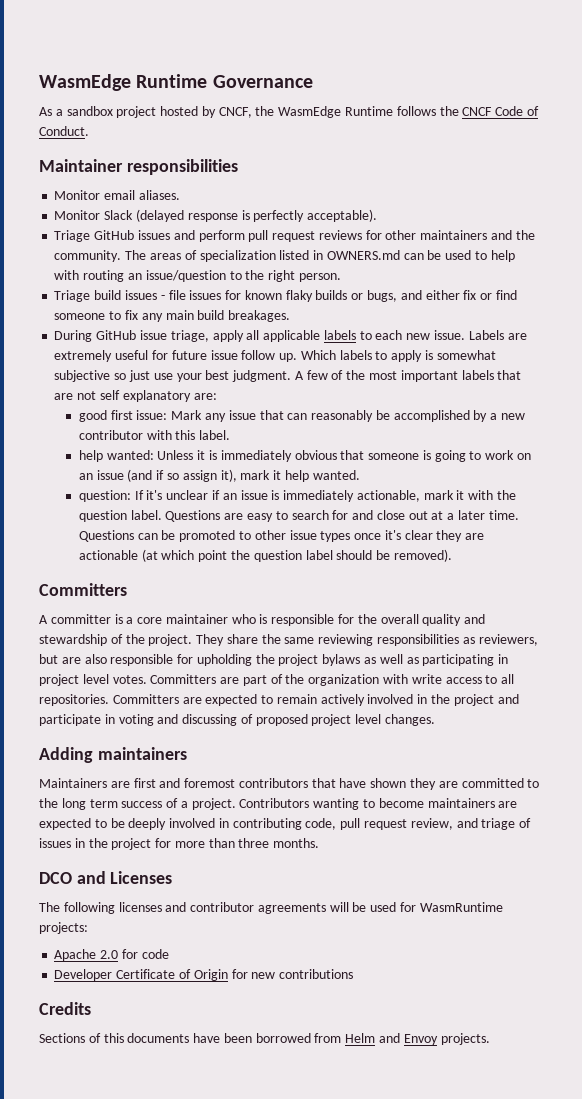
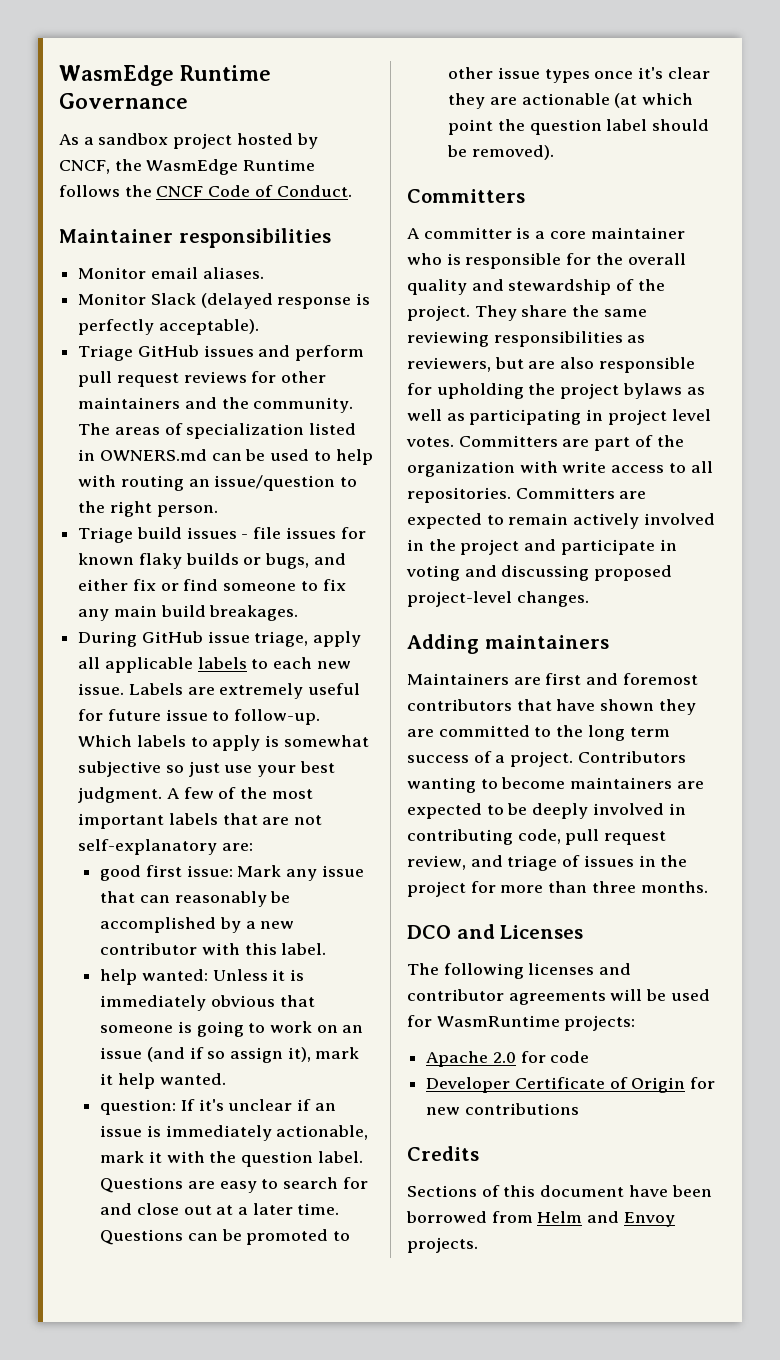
- Labels are extremely useful for future issue follow up.
+ Labels are extremely useful for future issue to follow-up.
- A few of the most important labels that are not self explanatory are:
+ A few of the most important labels that are not self-explanatory are:
- Committers are expected to remain actively involved in the project and participate in voting and discussing of proposed project level changes.
+ Committers are expected to remain actively involved in the project and participate in voting and discussing proposed project-level changes.
- Sections of this documents have been borrowed from Helm and Envoy projects.
+ Sections of this document have been borrowed from Helm and Envoy projects.

